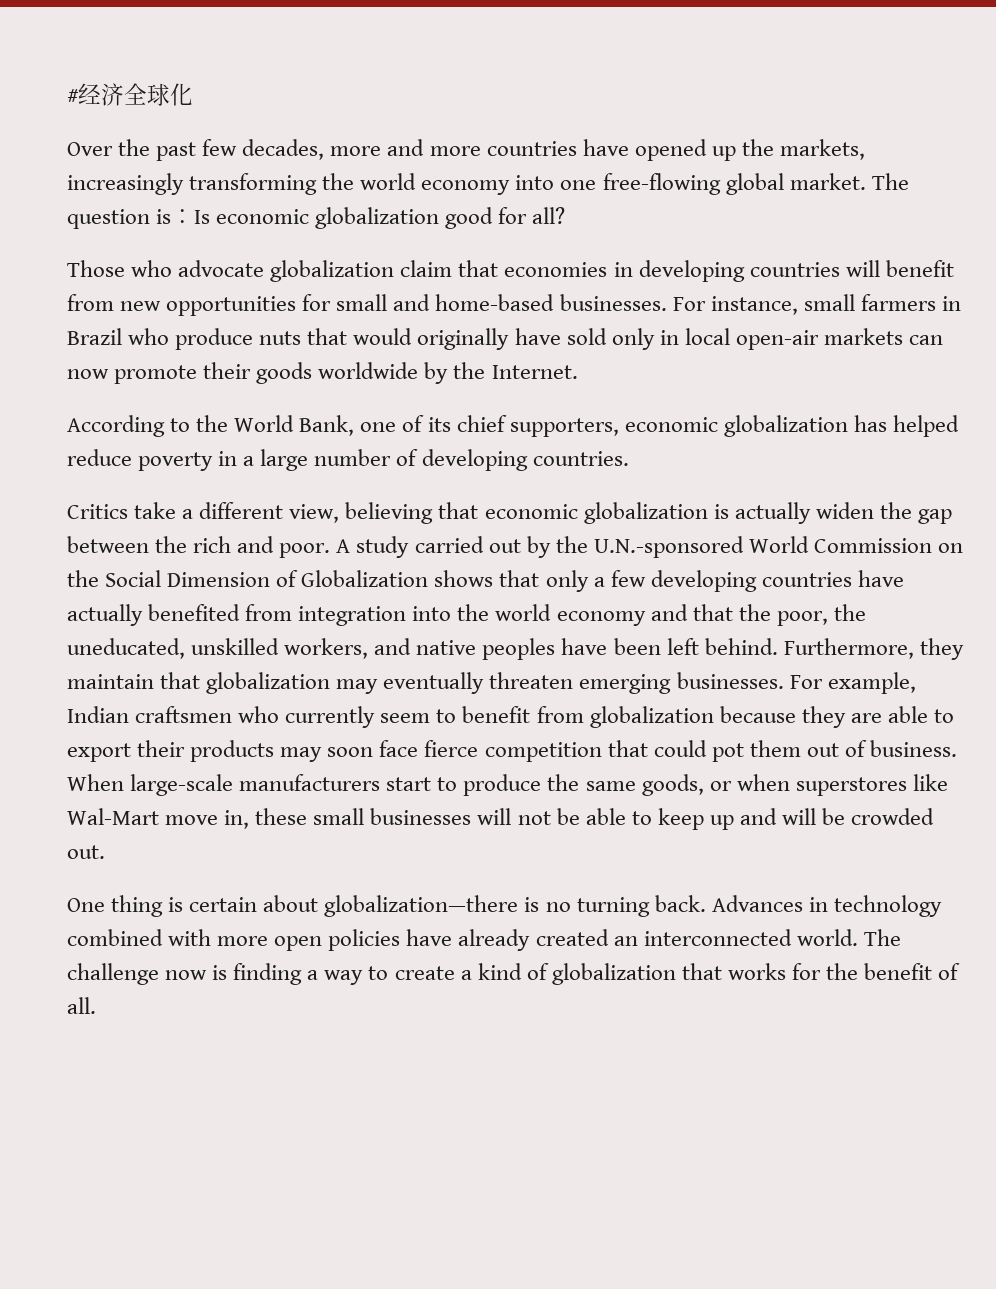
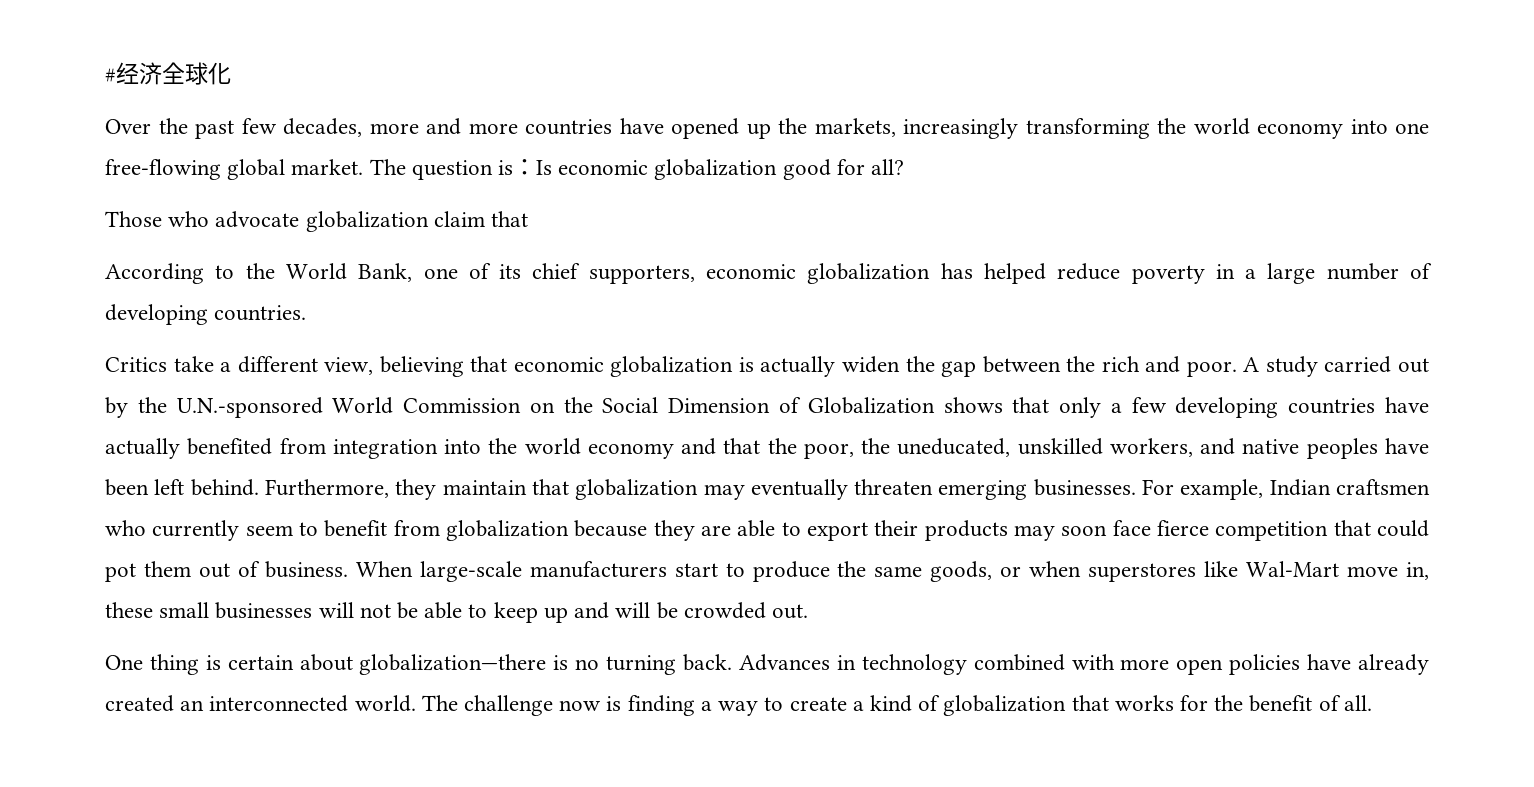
- Those who advocate globalization claim that economies in developing countries will benefit from new opportunities for small and home-based businesses. For instance, small farmers in Brazil who produce nuts that would originally have sold only in local open-air markets can now promote their goods worldwide by the Internet.
+ Those who advocate globalization claim that

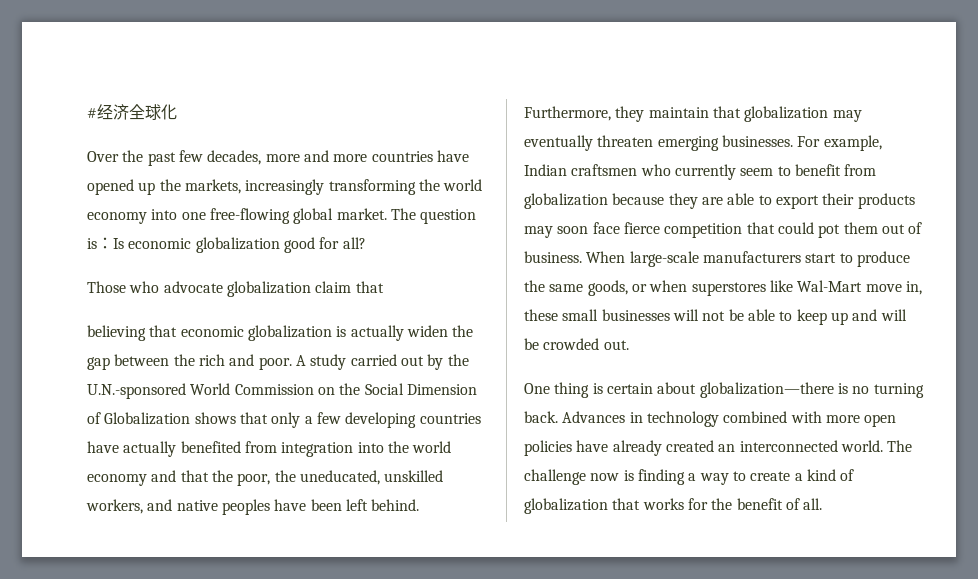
- According to the World Bank, one of its chief supporters, economic globalization has helped reduce poverty in a large number of developing countries.
- Critics take a different view, believing that economic globalization is actually widen the gap between the rich and poor.
+ believing that economic globalization is actually widen the gap between the rich and poor.

